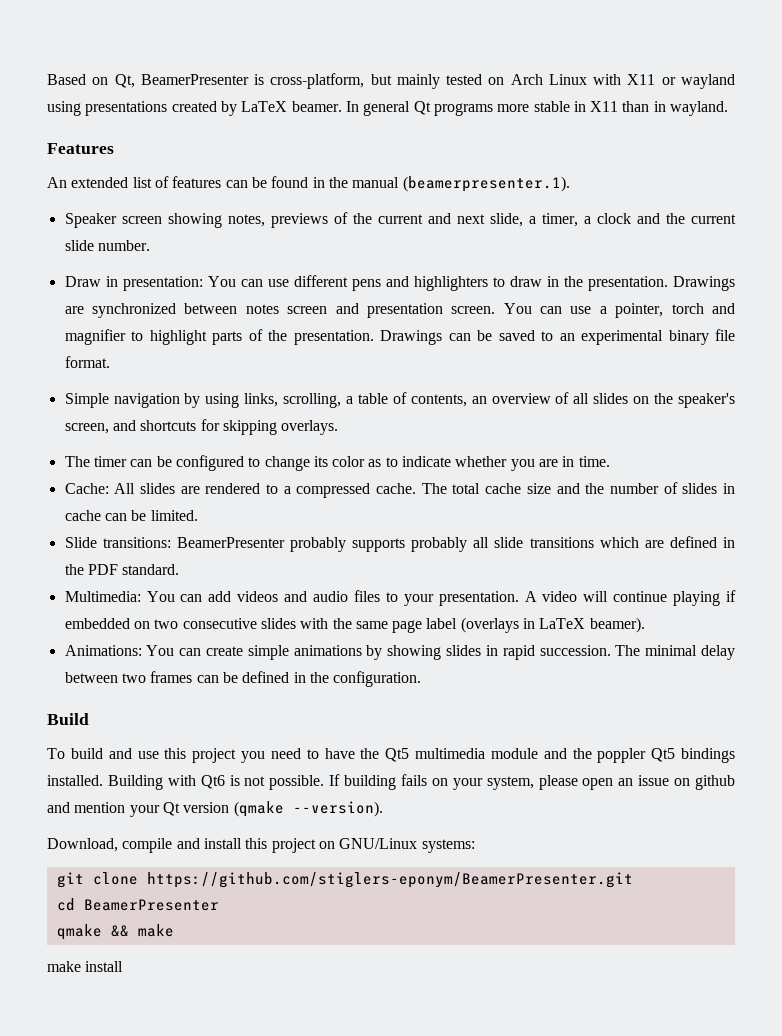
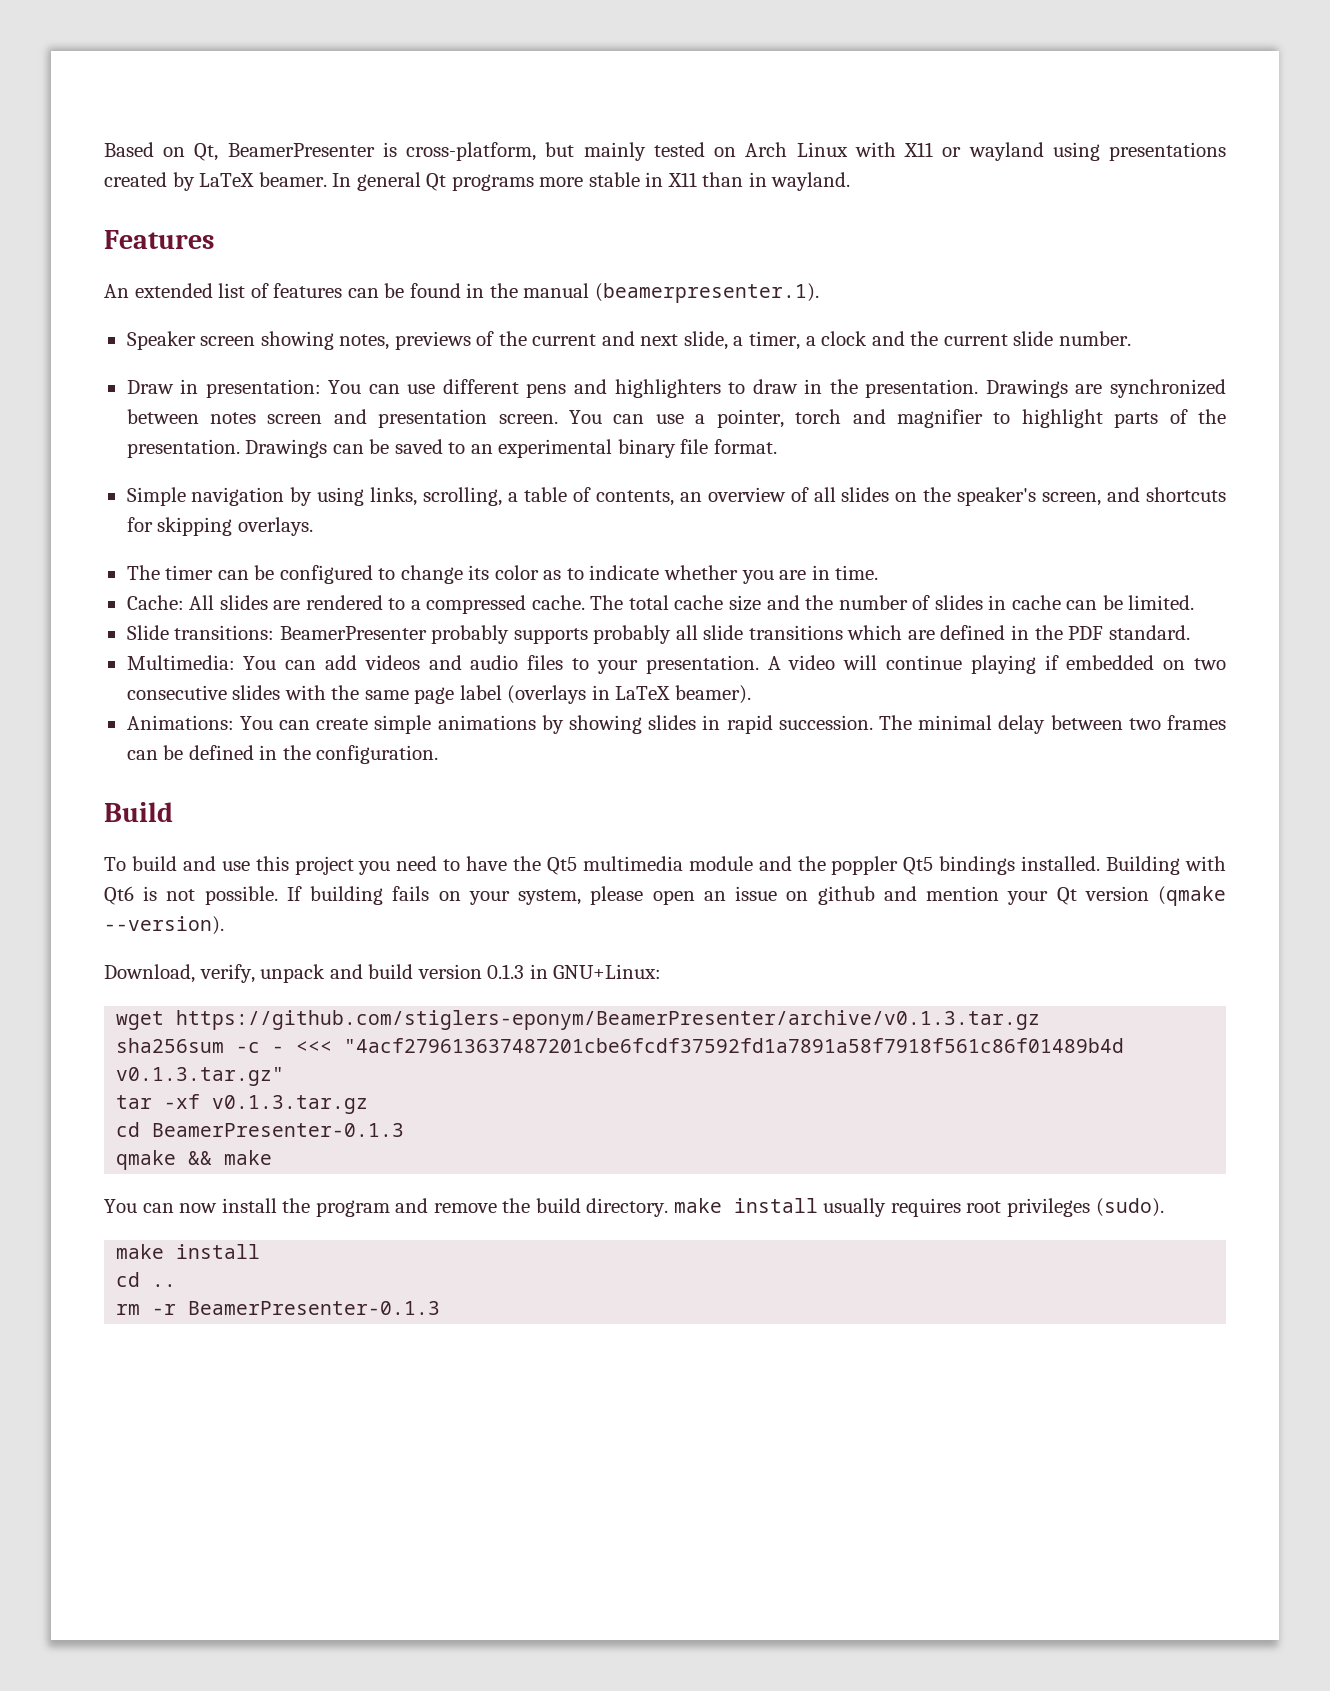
- Download, compile and install this project on GNU/Linux systems:
- git clone https://github.com/stiglers-eponym/BeamerPresenter.git
- cd BeamerPresenter
+ Download, verify, unpack and build version 0.1.3 in GNU+Linux:
+ wget https://github.com/stiglers-eponym/BeamerPresenter/archive/v0.1.3.tar.gz
+ sha256sum -c - <<< "4acf279613637487201cbe6fcdf37592fd1a7891a58f7918f561c86f01489b4d v0.1.3.tar.gz"
+ tar -xf v0.1.3.tar.gz
+ cd BeamerPresenter-0.1.3
+ You can now install the program and remove the build directory. make install usually requires root privileges (sudo).
  make install
+ cd ..
+ rm -r BeamerPresenter-0.1.3

